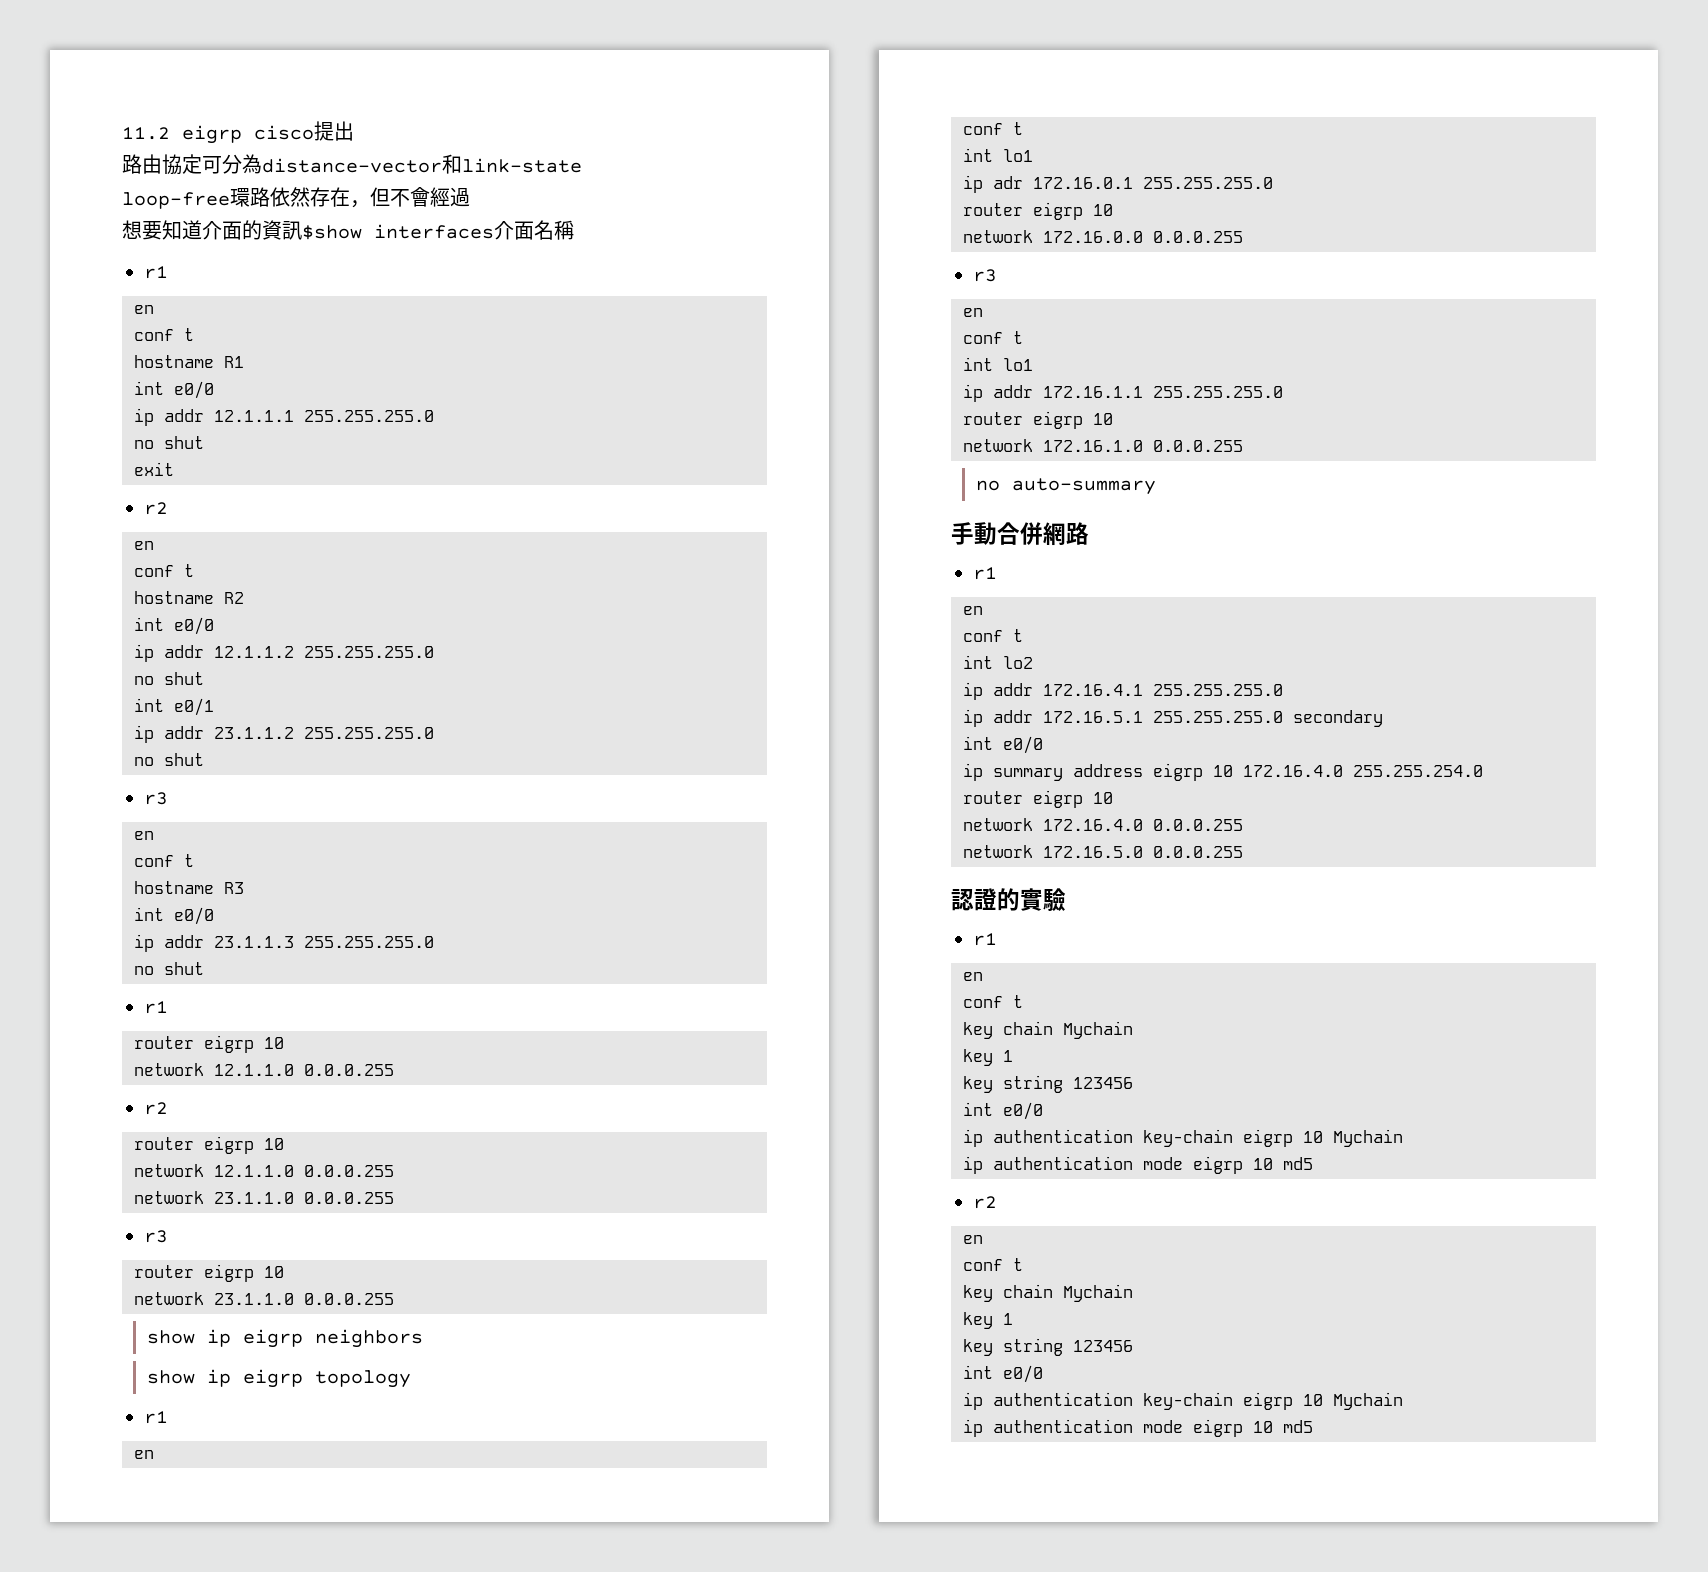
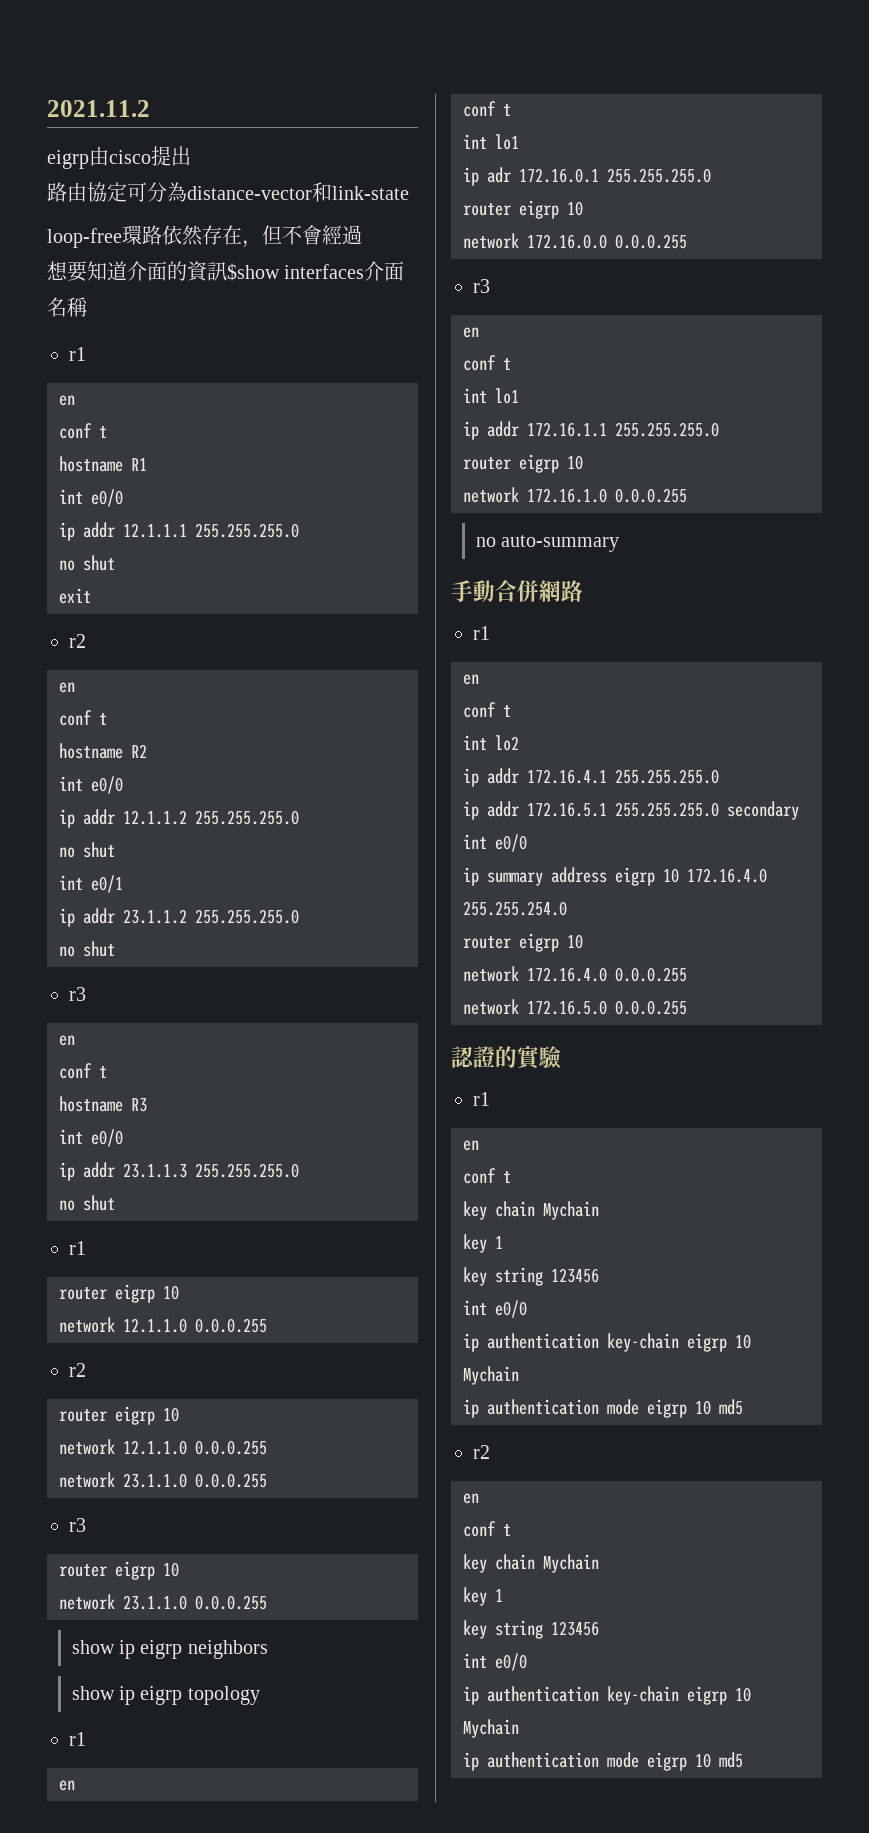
- 11.2 eigrp cisco提出
+ 2021.11.2
+ eigrp由cisco提出

